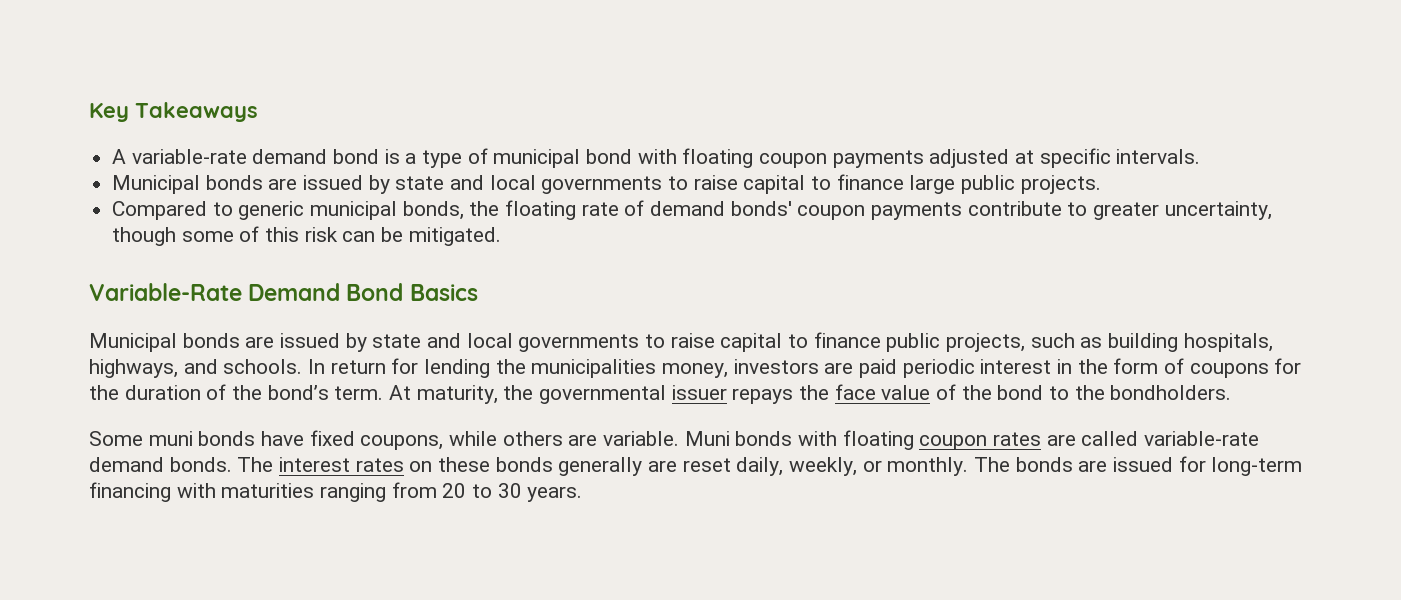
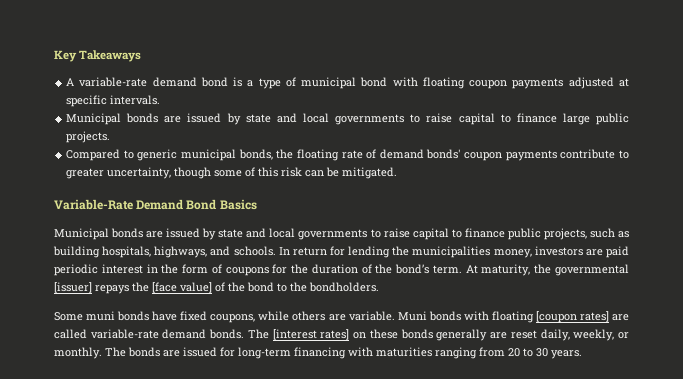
- At maturity, the governmental issuer repays the face value of the bond to the bondholders.
+ At maturity, the governmental [issuer] repays the [face value] of the bond to the bondholders.
- Muni bonds with floating coupon rates are called variable-rate demand bonds.
+ Muni bonds with floating [coupon rates] are called variable-rate demand bonds.
- The interest rates on these bonds generally are reset daily, weekly, or monthly.
+ The [interest rates] on these bonds generally are reset daily, weekly, or monthly.

